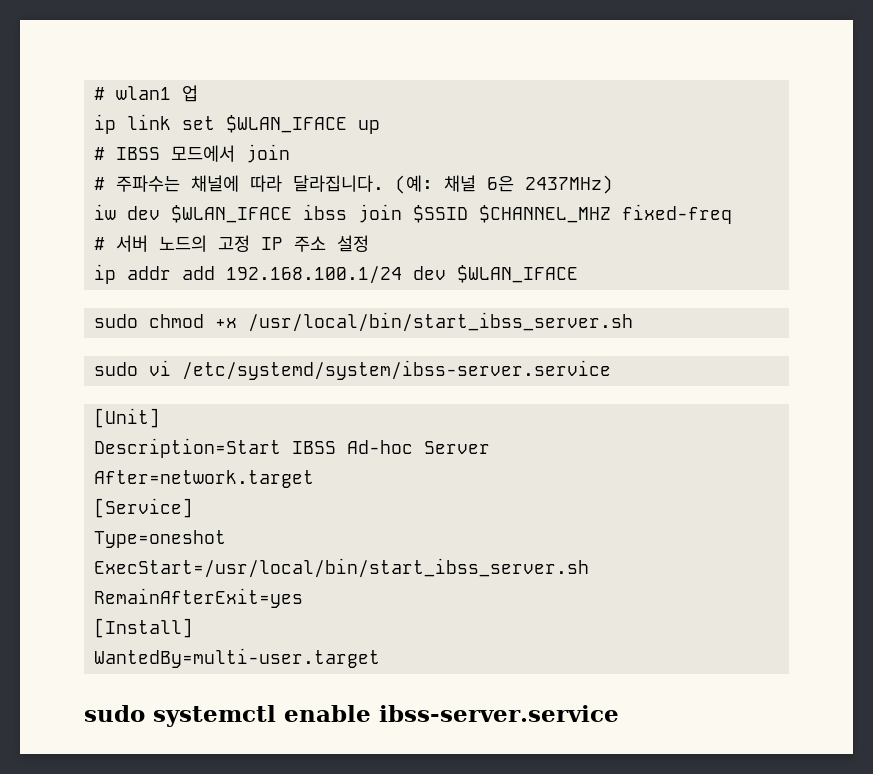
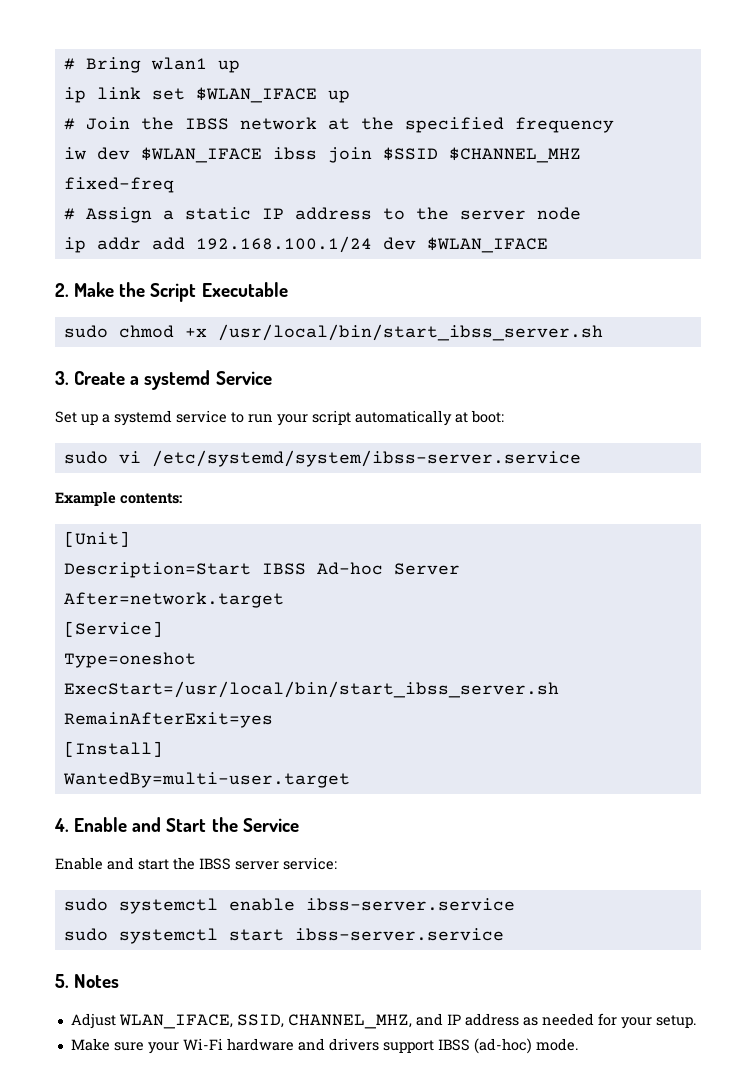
- # wlan1 업
+ # Bring wlan1 up
- # IBSS 모드에서 join
- # 주파수는 채널에 따라 달라집니다. (예: 채널 6은 2437MHz)
+ # Join the IBSS network at the specified frequency
- # 서버 노드의 고정 IP 주소 설정
+ # Assign a static IP address to the server node
+ 2. Make the Script Executable
+ 3. Create a systemd Service
+ Set up a systemd service to run your script automatically at boot:
+ Example contents:
+ 4. Enable and Start the Service
+ Enable and start the IBSS server service:
  sudo systemctl enable ibss-server.service
+ sudo systemctl start ibss-server.service
+ 5. Notes
+ Adjust WLAN_IFACE, SSID, CHANNEL_MHZ, and IP address as needed for your setup.
+ Make sure your Wi-Fi hardware and drivers support IBSS (ad-hoc) mode.

